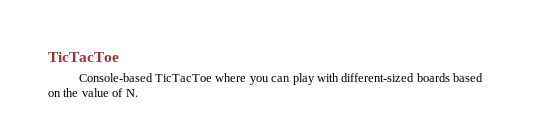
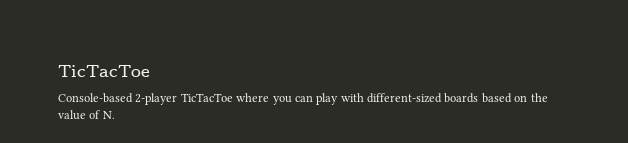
- Console-based TicTacToe where you can play with different-sized boards based on the value of N.
+ Console-based 2-player TicTacToe where you can play with different-sized boards based on the value of N.

